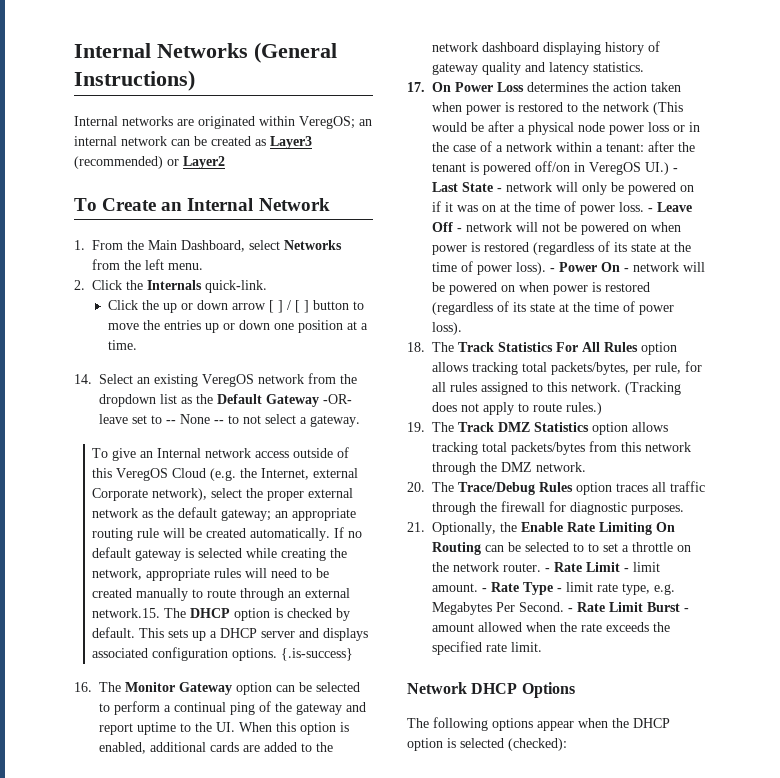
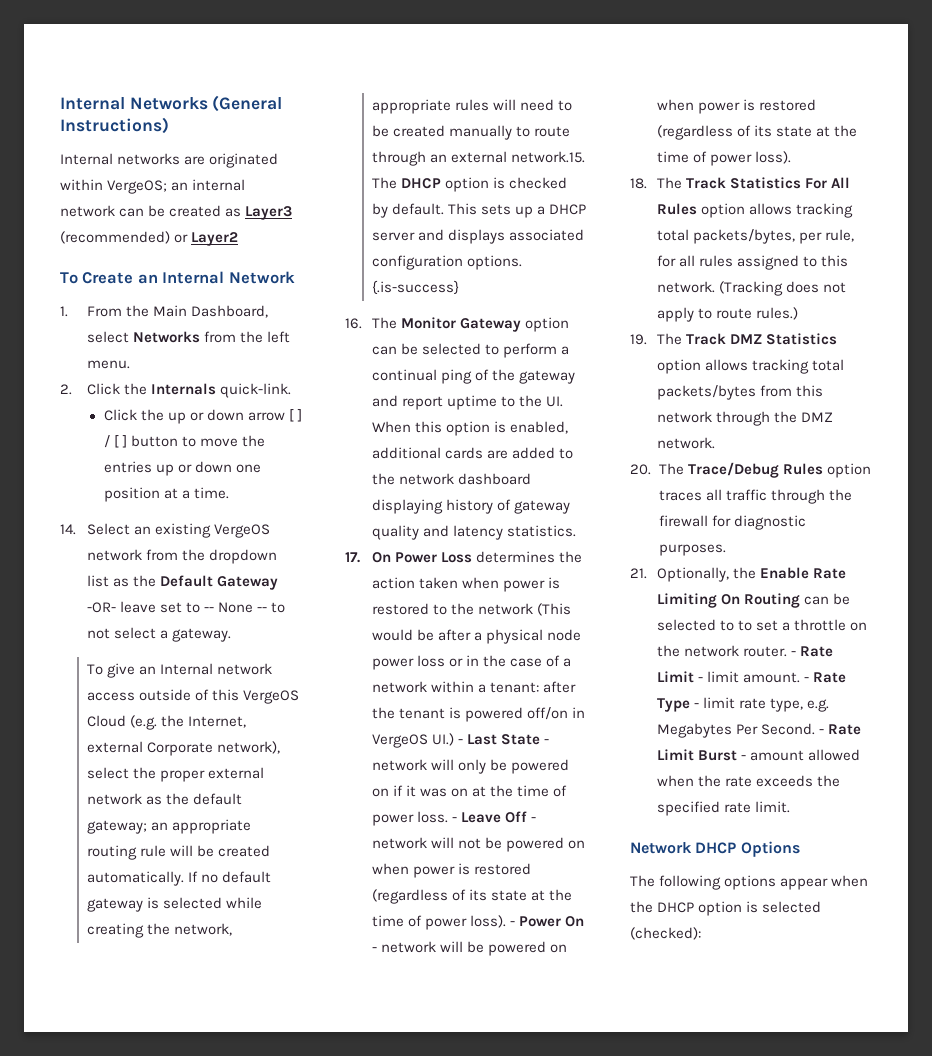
- Internal networks are originated within VeregOS; an internal network can be created as Layer3 (recommended) or Layer2
+ Internal networks are originated within VergeOS; an internal network can be created as Layer3 (recommended) or Layer2
- 14. Select an existing VeregOS network from the dropdown list as the Default Gateway -OR- leave set to -- None -- to not select a gateway.
+ 14. Select an existing VergeOS network from the dropdown list as the Default Gateway -OR- leave set to -- None -- to not select a gateway.
- To give an Internal network access outside of this VeregOS Cloud (e.g. the Internet, external Corporate network), select the proper external network as the default gateway; an appropriate routing rule will be created automatically.
+ To give an Internal network access outside of this VergeOS Cloud (e.g. the Internet, external Corporate network), select the proper external network as the default gateway; an appropriate routing rule will be created automatically.
- after the tenant is powered off/on in VeregOS UI.) - Last State - network will only be powered on if it was on at the time of power loss.
+ after the tenant is powered off/on in VergeOS UI.) - Last State - network will only be powered on if it was on at the time of power loss.

